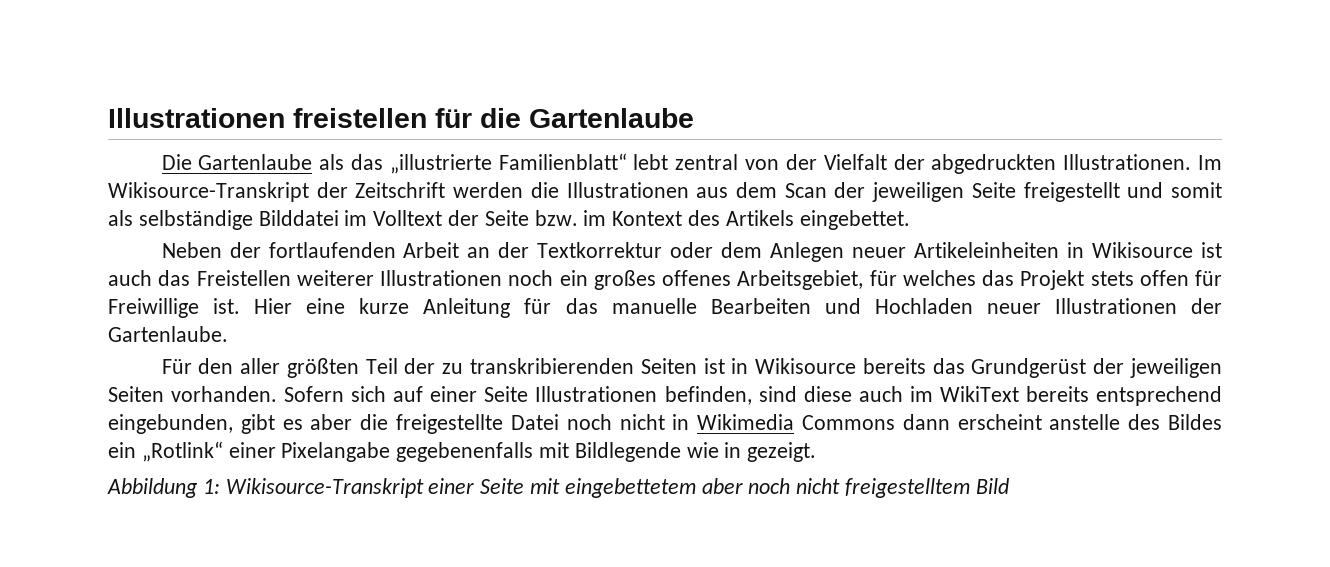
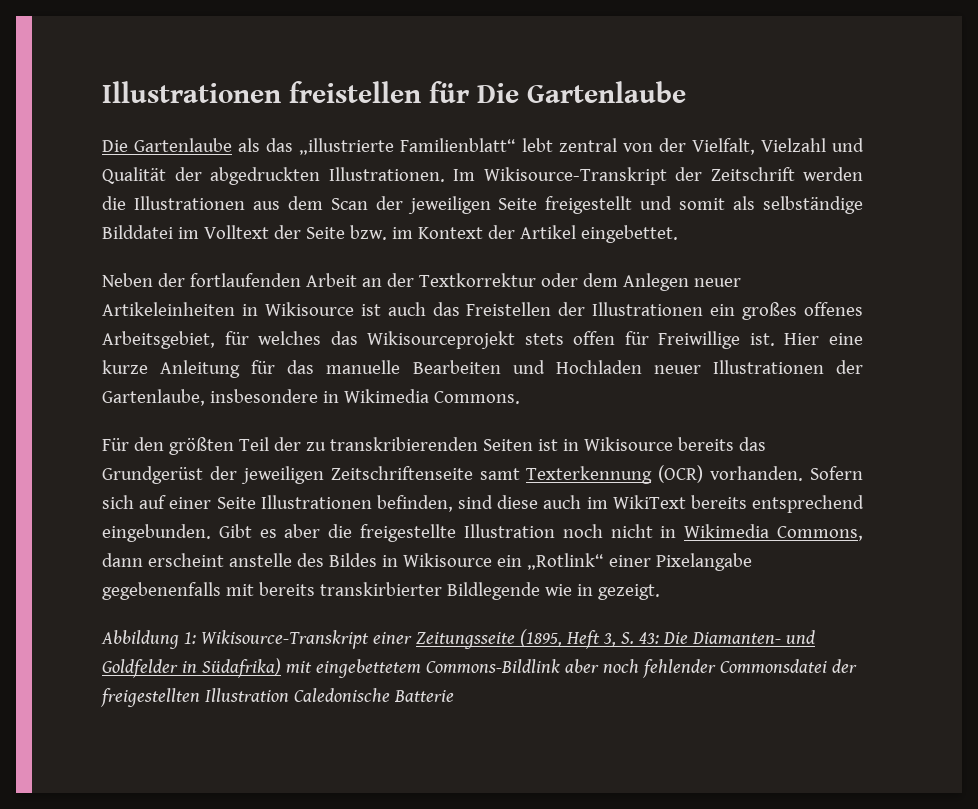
- Illustrationen freistellen für die Gartenlaube
+ Illustrationen freistellen für Die Gartenlaube
- Die Gartenlaube als das „illustrierte Familienblatt“ lebt zentral von der Vielfalt der abgedruckten Illustrationen.
+ Die Gartenlaube als das „illustrierte Familienblatt“ lebt zentral von der Vielfalt, Vielzahl und Qualität der abgedruckten Illustrationen.
- Im Wikisource-Transkript der Zeitschrift werden die Illustrationen aus dem Scan der jeweiligen Seite freigestellt und somit als selbständige Bilddatei im Volltext der Seite bzw. im Kontext des Artikels eingebettet.
+ Im Wikisource-Transkript der Zeitschrift werden die Illustrationen aus dem Scan der jeweiligen Seite freigestellt und somit als selbständige Bilddatei im Volltext der Seite bzw. im Kontext der Artikel eingebettet.
- Neben der fortlaufenden Arbeit an der Textkorrektur oder dem Anlegen neuer Artikeleinheiten in Wikisource ist auch das Freistellen weiterer Illustrationen noch ein großes offenes Arbeitsgebiet, für welches das Projekt stets offen für Freiwillige ist.
+ Neben der fortlaufenden Arbeit an der Textkorrektur oder dem Anlegen neuer Artikeleinheiten in Wikisource ist auch das Freistellen der Illustrationen ein großes offenes Arbeitsgebiet, für welches das Wikisourceprojekt stets offen für Freiwillige ist.
- Hier eine kurze Anleitung für das manuelle Bearbeiten und Hochladen neuer Illustrationen der Gartenlaube.
+ Hier eine kurze Anleitung für das manuelle Bearbeiten und Hochladen neuer Illustrationen der Gartenlaube, insbesondere in Wikimedia Commons.
- Für den aller größten Teil der zu transkribierenden Seiten ist in Wikisource bereits das Grundgerüst der jeweiligen Seiten vorhanden.
+ Für den größten Teil der zu transkribierenden Seiten ist in Wikisource bereits das Grundgerüst der jeweiligen Zeitschriftenseite samt Texterkennung (OCR) vorhanden.
- Sofern sich auf einer Seite Illustrationen befinden, sind diese auch im WikiText bereits entsprechend eingebunden, gibt es aber die freigestellte Datei noch nicht in Wikimedia Commons dann erscheint anstelle des Bildes ein „Rotlink“ einer Pixelangabe gegebenenfalls mit Bildlegende wie in gezeigt.
+ Sofern sich auf einer Seite Illustrationen befinden, sind diese auch im WikiText bereits entsprechend eingebunden. Gibt es aber die freigestellte Illustration noch nicht in Wikimedia Commons, dann erscheint anstelle des Bildes in Wikisource ein „Rotlink“ einer Pixelangabe gegebenenfalls mit bereits transkirbierter Bildlegende wie in gezeigt.
- Abbildung 1: Wikisource-Transkript einer Seite mit eingebettetem aber noch nicht freigestelltem Bild
+ Abbildung 1: Wikisource-Transkript einer Zeitungsseite (1895, Heft 3, S. 43: Die Diamanten- und Goldfelder in Südafrika) mit eingebettetem Commons-Bildlink aber noch fehlender Commonsdatei der freigestellten Illustration Caledonische Batterie

